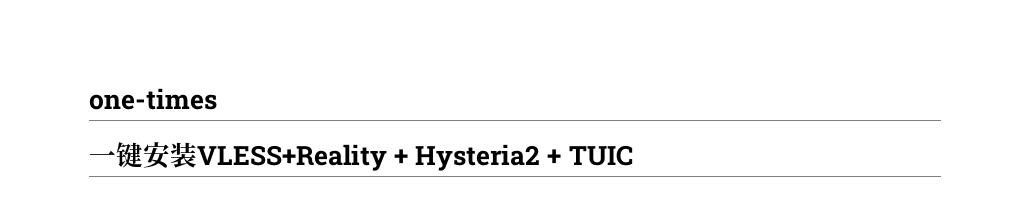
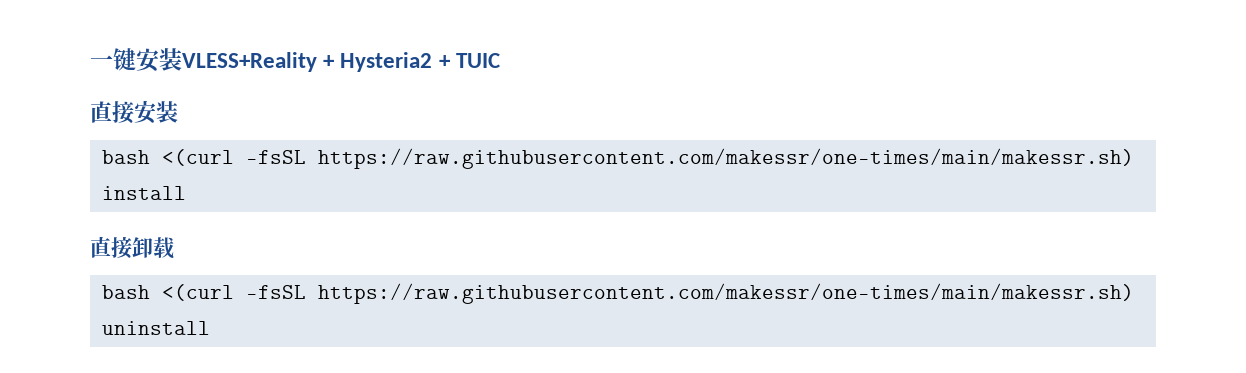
- one-times
+ 直接安装
+ bash <(curl -fsSL https://raw.githubusercontent.com/makessr/one-times/main/makessr.sh) install
+ 直接卸载
+ bash <(curl -fsSL https://raw.githubusercontent.com/makessr/one-times/main/makessr.sh) uninstall

